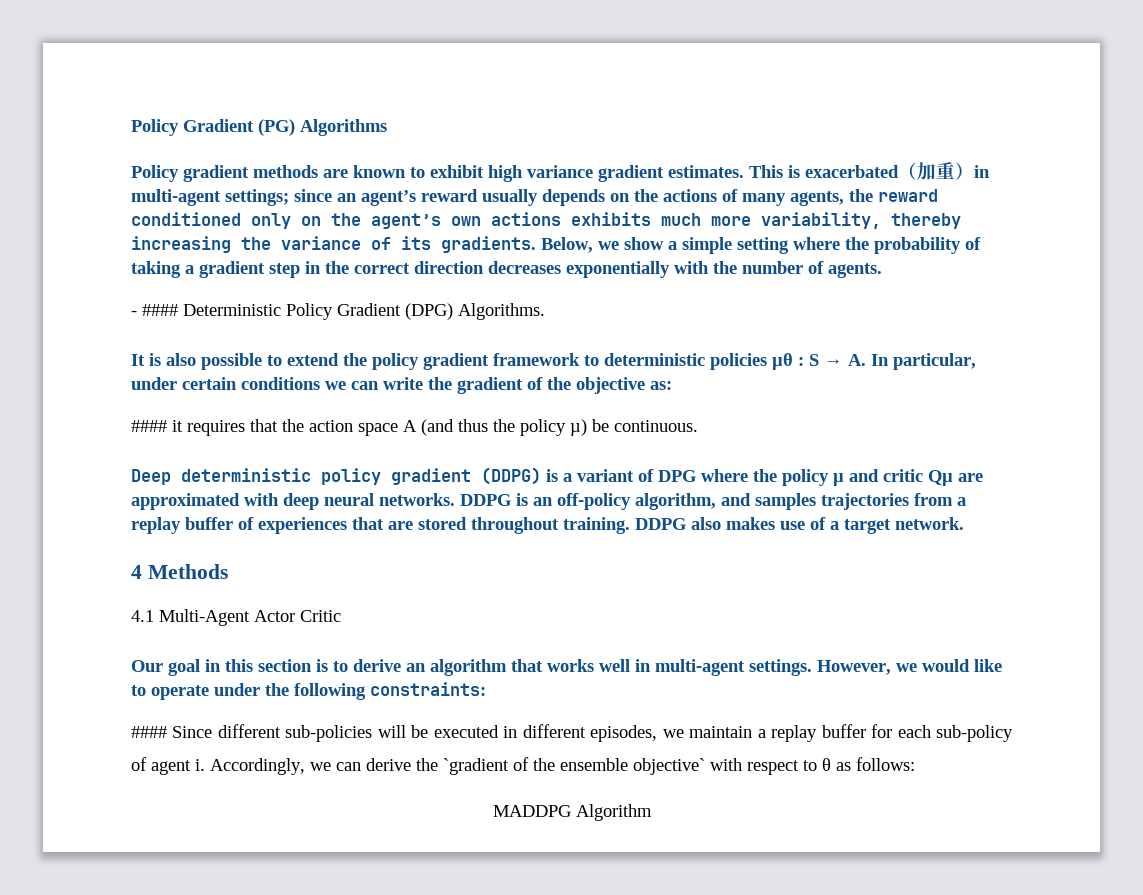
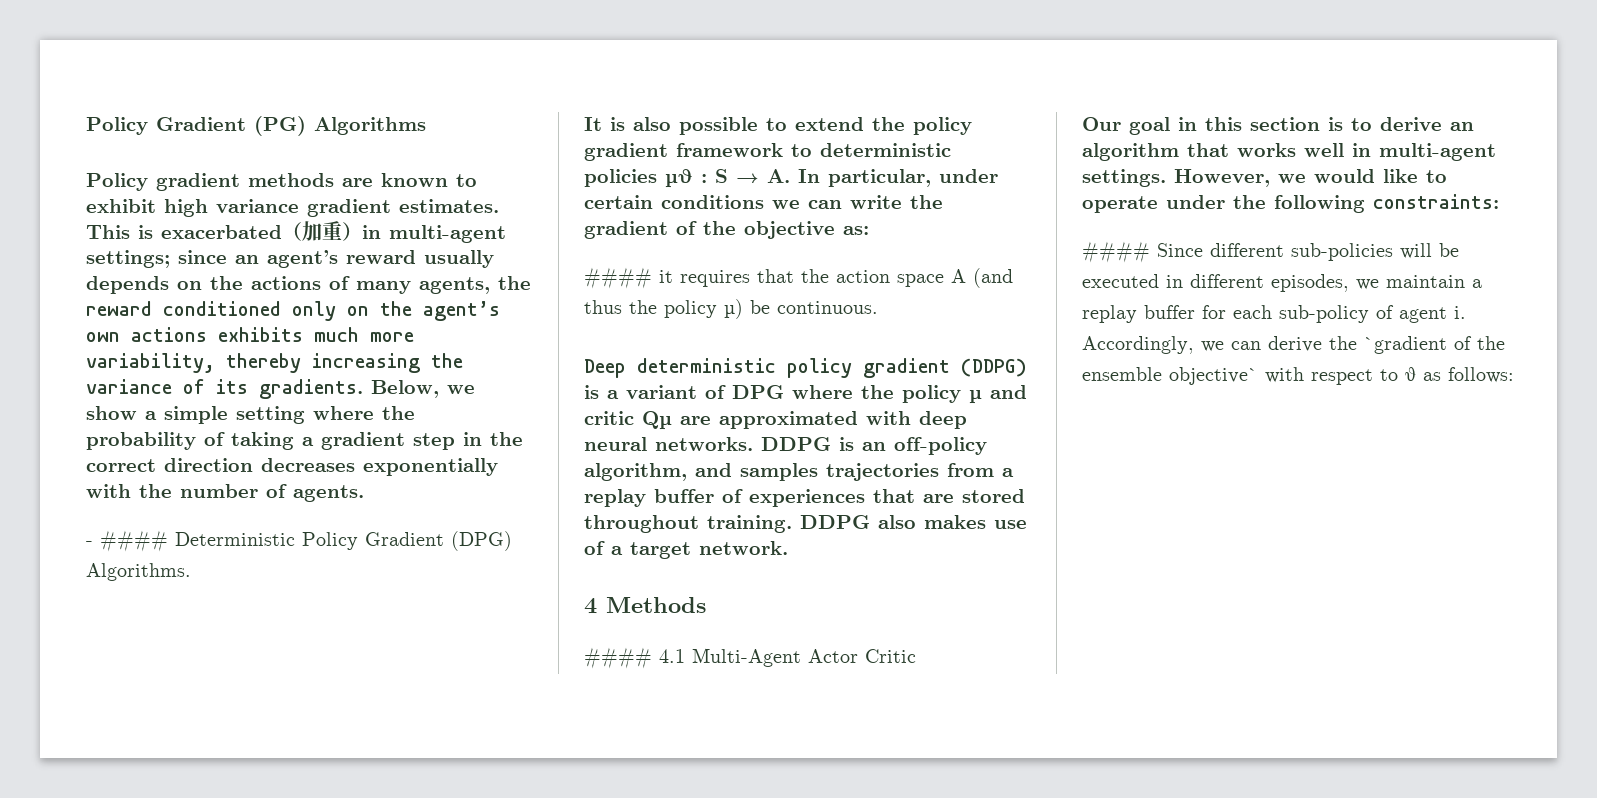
- 4.1 Multi-Agent Actor Critic
+ #### 4.1 Multi-Agent Actor Critic
- MADDPG Algorithm

